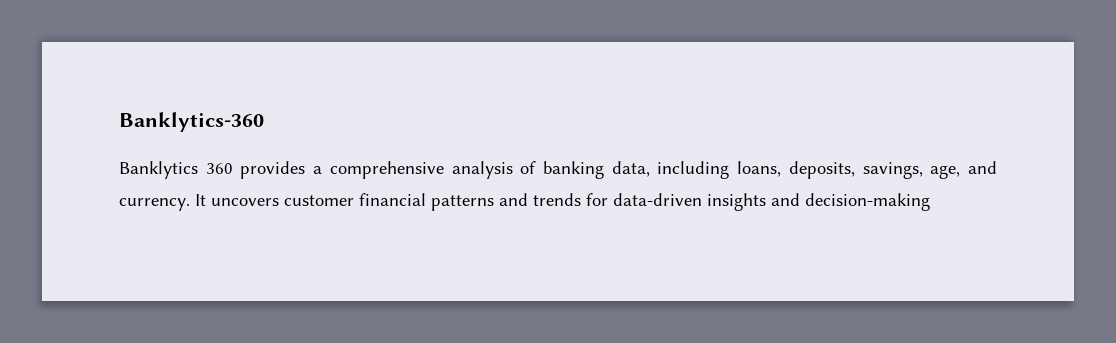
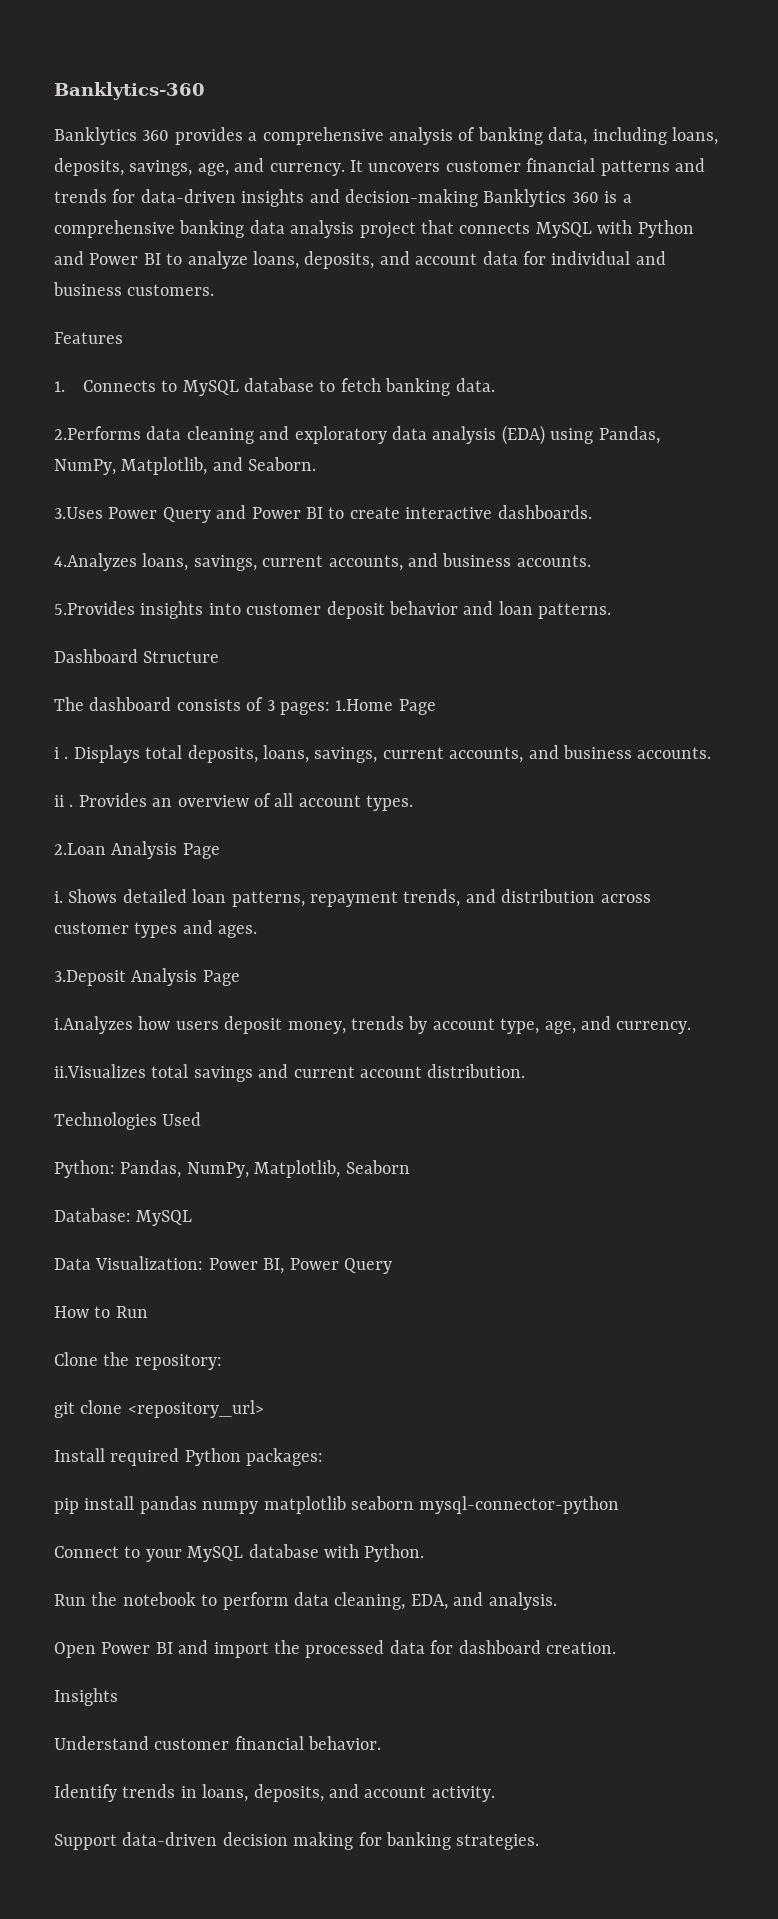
- It uncovers customer financial patterns and trends for data-driven insights and decision-making
+ It uncovers customer financial patterns and trends for data-driven insights and decision-making Banklytics 360 is a comprehensive banking data analysis project that connects MySQL with Python and Power BI to analyze loans, deposits, and account data for individual and business customers.
+ Features
+ 1. Connects to MySQL database to fetch banking data.
+ 2.Performs data cleaning and exploratory data analysis (EDA) using Pandas, NumPy, Matplotlib, and Seaborn.
+ 3.Uses Power Query and Power BI to create interactive dashboards.
+ 4.Analyzes loans, savings, current accounts, and business accounts.
+ 5.Provides insights into customer deposit behavior and loan patterns.
+ Dashboard Structure
+ The dashboard consists of 3 pages: 1.Home Page
+ i . Displays total deposits, loans, savings, current accounts, and business accounts.
+ ii . Provides an overview of all account types.
+ 2.Loan Analysis Page
+ i. Shows detailed loan patterns, repayment trends, and distribution across customer types and ages.
+ 3.Deposit Analysis Page
+ i.Analyzes how users deposit money, trends by account type, age, and currency.
+ ii.Visualizes total savings and current account distribution.
+ Technologies Used
+ Python: Pandas, NumPy, Matplotlib, Seaborn
+ Database: MySQL
+ Data Visualization: Power BI, Power Query
+ How to Run
+ Clone the repository:
+ git clone <repository_url>
+ Install required Python packages:
+ pip install pandas numpy matplotlib seaborn mysql-connector-python
+ Connect to your MySQL database with Python.
+ Run the notebook to perform data cleaning, EDA, and analysis.
+ Open Power BI and import the processed data for dashboard creation.
+ Insights
+ Understand customer financial behavior.
+ Identify trends in loans, deposits, and account activity.
+ Support data-driven decision making for banking strategies.

